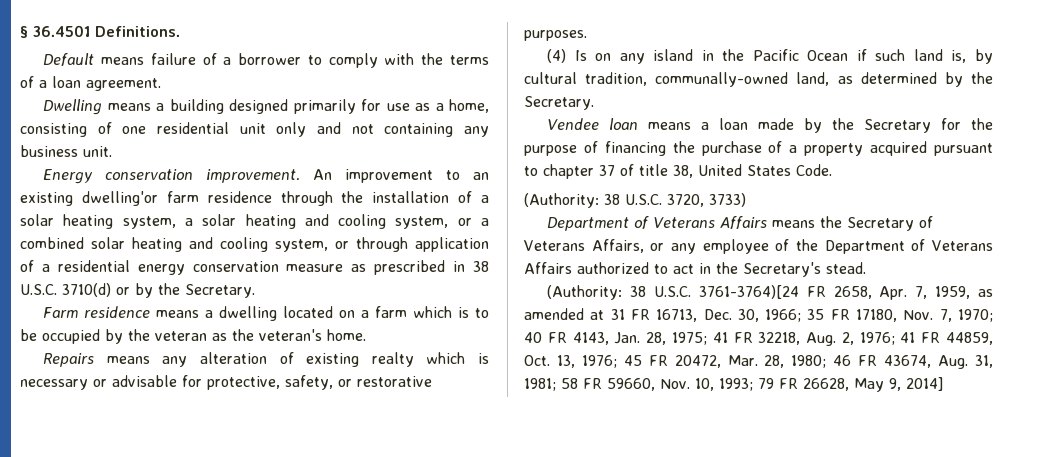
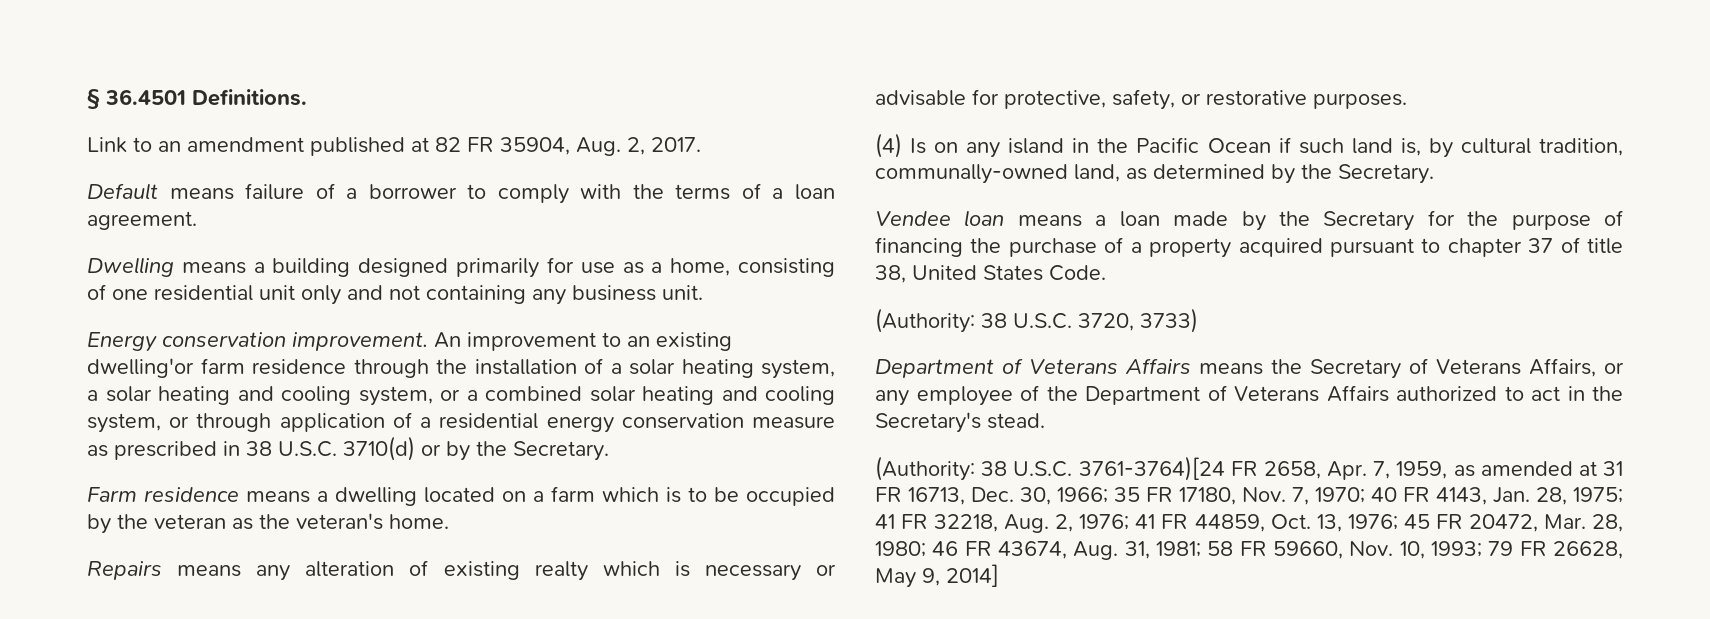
+ Link to an amendment published at 82 FR 35904, Aug. 2, 2017.

